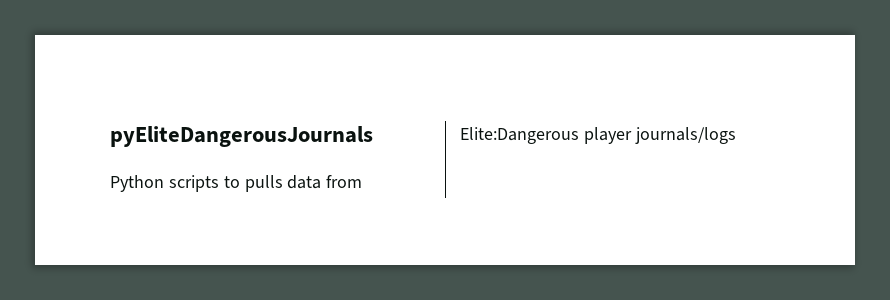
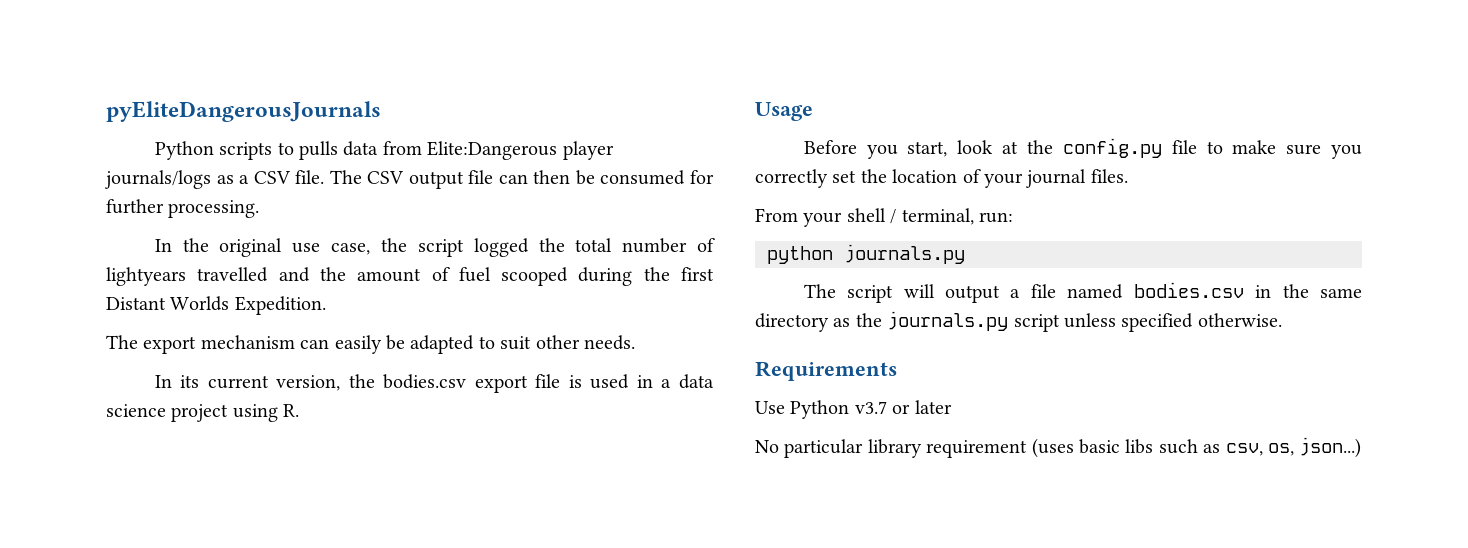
- Python scripts to pulls data from Elite:Dangerous player journals/logs
+ Python scripts to pulls data from Elite:Dangerous player journals/logs as a CSV file. The CSV output file can then be consumed for further processing.
+ In the original use case, the script logged the total number of lightyears travelled and the amount of fuel scooped during the first Distant Worlds Expedition.
+ The export mechanism can easily be adapted to suit other needs.
+ In its current version, the bodies.csv export file is used in a data science project using R.
+ Usage
+ Before you start, look at the config.py file to make sure you correctly set the location of your journal files.
+ From your shell / terminal, run:
+ python journals.py
+ The script will output a file named bodies.csv in the same directory as the journals.py script unless specified otherwise.
+ Requirements
+ Use Python v3.7 or later
+ No particular library requirement (uses basic libs such as csv, os, json...)

